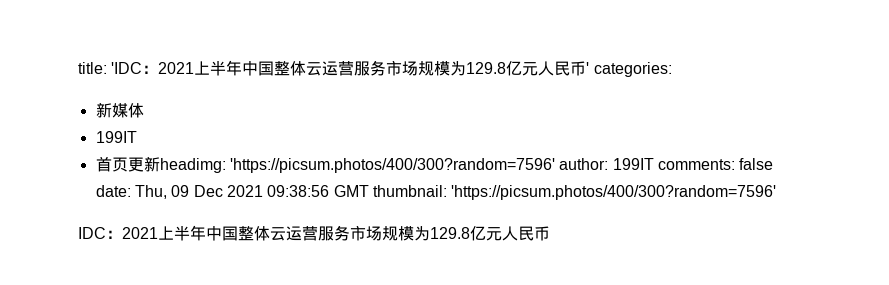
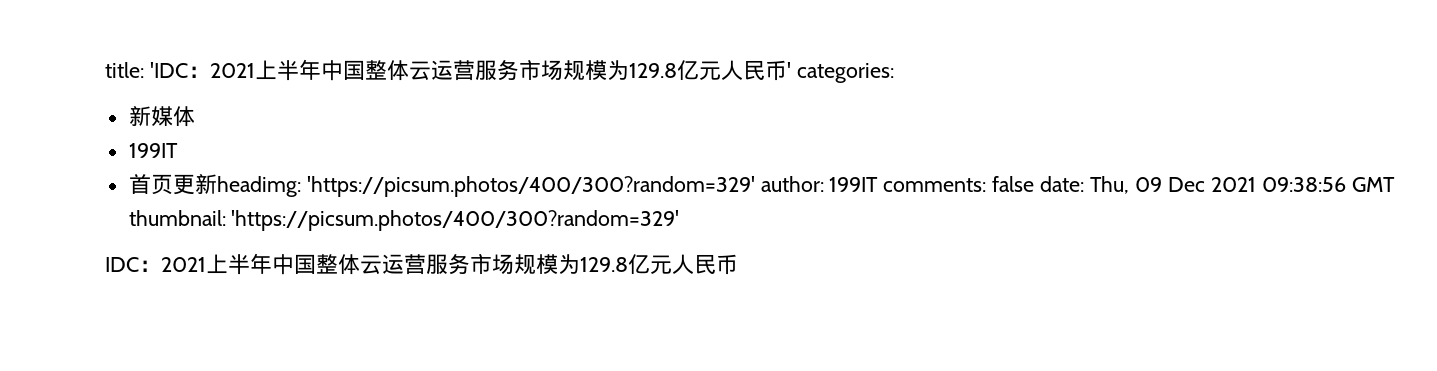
- 首页更新headimg: 'https://picsum.photos/400/300?random=7596' author: 199IT comments: false date: Thu, 09 Dec 2021 09:38:56 GMT thumbnail: 'https://picsum.photos/400/300?random=7596'
+ 首页更新headimg: 'https://picsum.photos/400/300?random=329' author: 199IT comments: false date: Thu, 09 Dec 2021 09:38:56 GMT thumbnail: 'https://picsum.photos/400/300?random=329'

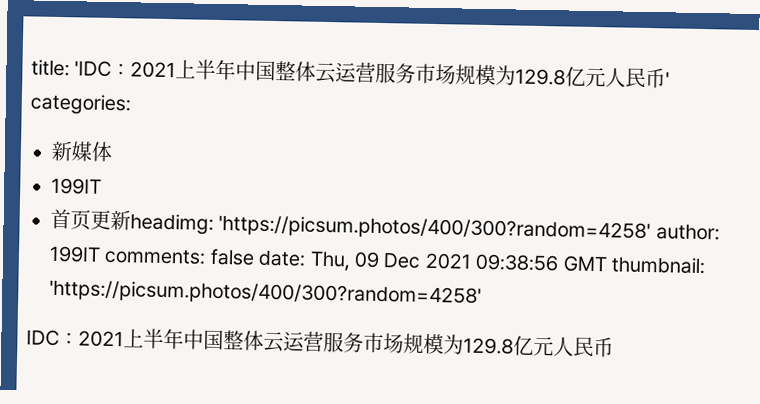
- 首页更新headimg: 'https://picsum.photos/400/300?random=329' author: 199IT comments: false date: Thu, 09 Dec 2021 09:38:56 GMT thumbnail: 'https://picsum.photos/400/300?random=329'
+ 首页更新headimg: 'https://picsum.photos/400/300?random=4258' author: 199IT comments: false date: Thu, 09 Dec 2021 09:38:56 GMT thumbnail: 'https://picsum.photos/400/300?random=4258'

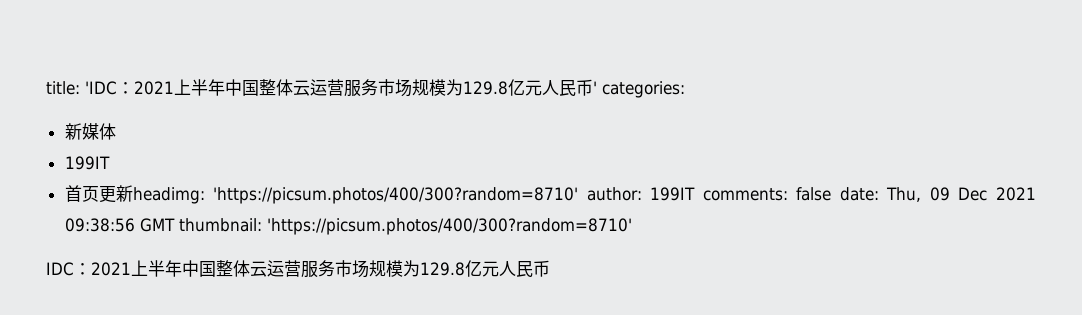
- 首页更新headimg: 'https://picsum.photos/400/300?random=4258' author: 199IT comments: false date: Thu, 09 Dec 2021 09:38:56 GMT thumbnail: 'https://picsum.photos/400/300?random=4258'
+ 首页更新headimg: 'https://picsum.photos/400/300?random=8710' author: 199IT comments: false date: Thu, 09 Dec 2021 09:38:56 GMT thumbnail: 'https://picsum.photos/400/300?random=8710'

